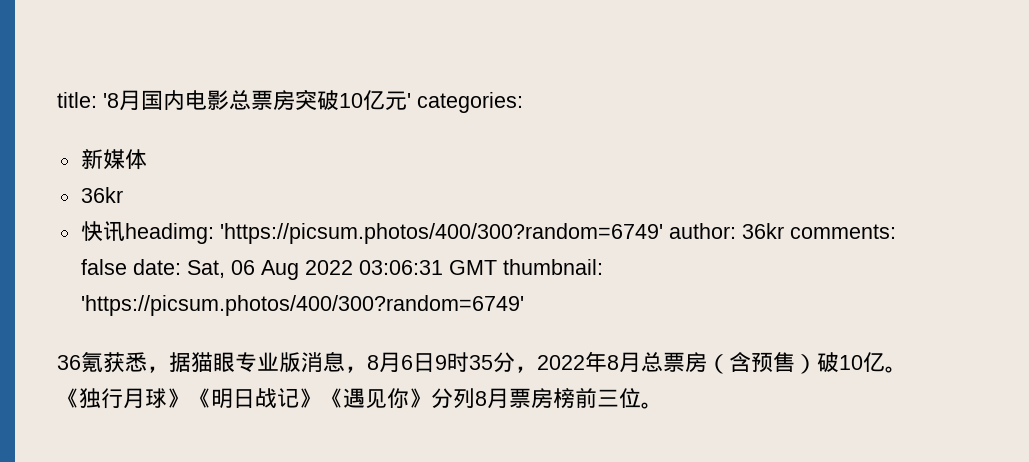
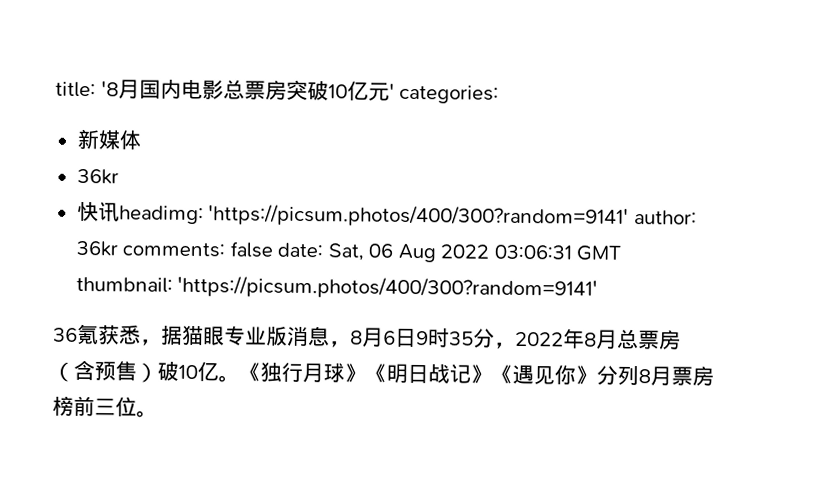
- 快讯headimg: 'https://picsum.photos/400/300?random=6749' author: 36kr comments: false date: Sat, 06 Aug 2022 03:06:31 GMT thumbnail: 'https://picsum.photos/400/300?random=6749'
+ 快讯headimg: 'https://picsum.photos/400/300?random=9141' author: 36kr comments: false date: Sat, 06 Aug 2022 03:06:31 GMT thumbnail: 'https://picsum.photos/400/300?random=9141'

